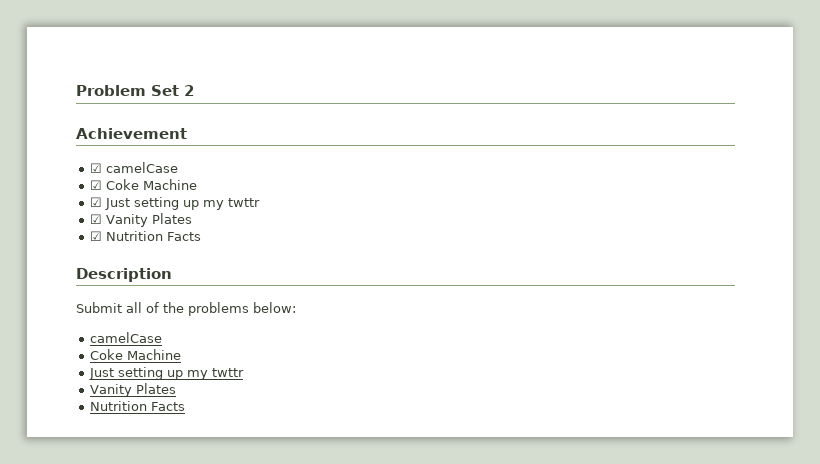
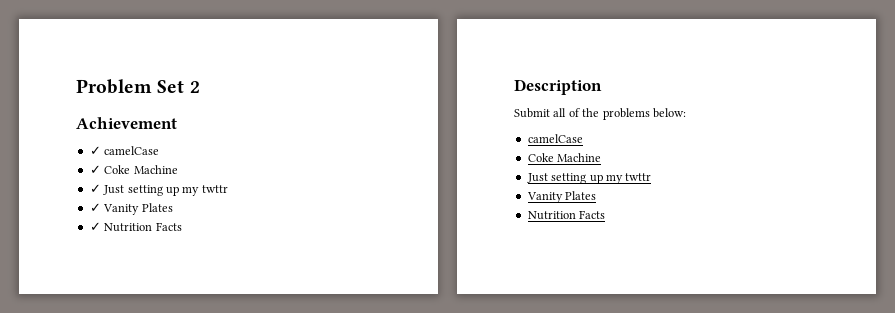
- ☑ camelCase
- ☑ Coke Machine
- ☑ Just setting up my twttr
- ☑ Vanity Plates
- ☑ Nutrition Facts
+ ✓ camelCase
+ ✓ Coke Machine
+ ✓ Just setting up my twttr
+ ✓ Vanity Plates
+ ✓ Nutrition Facts

